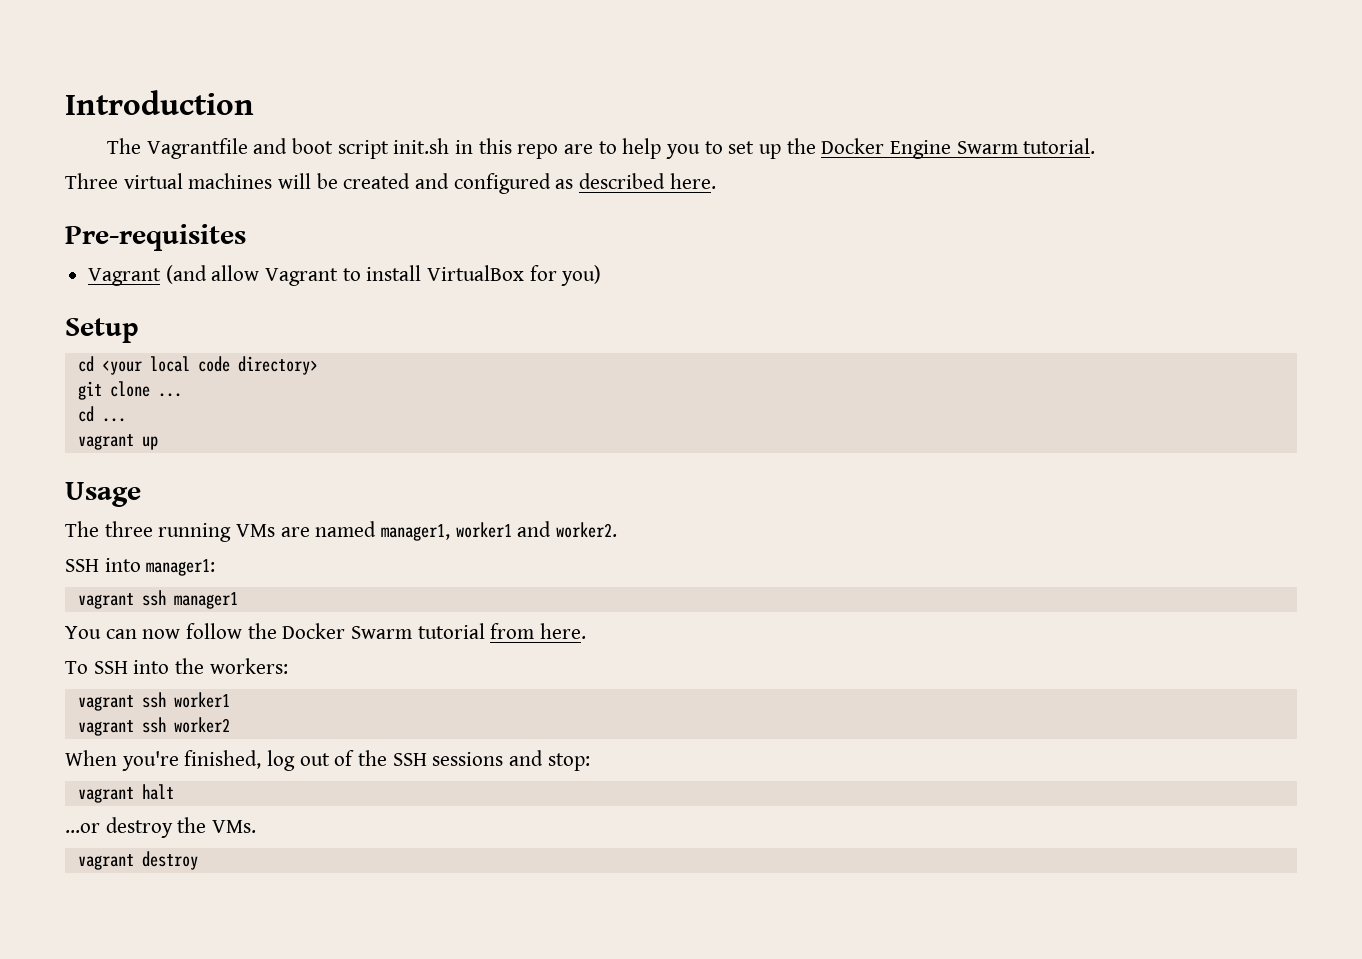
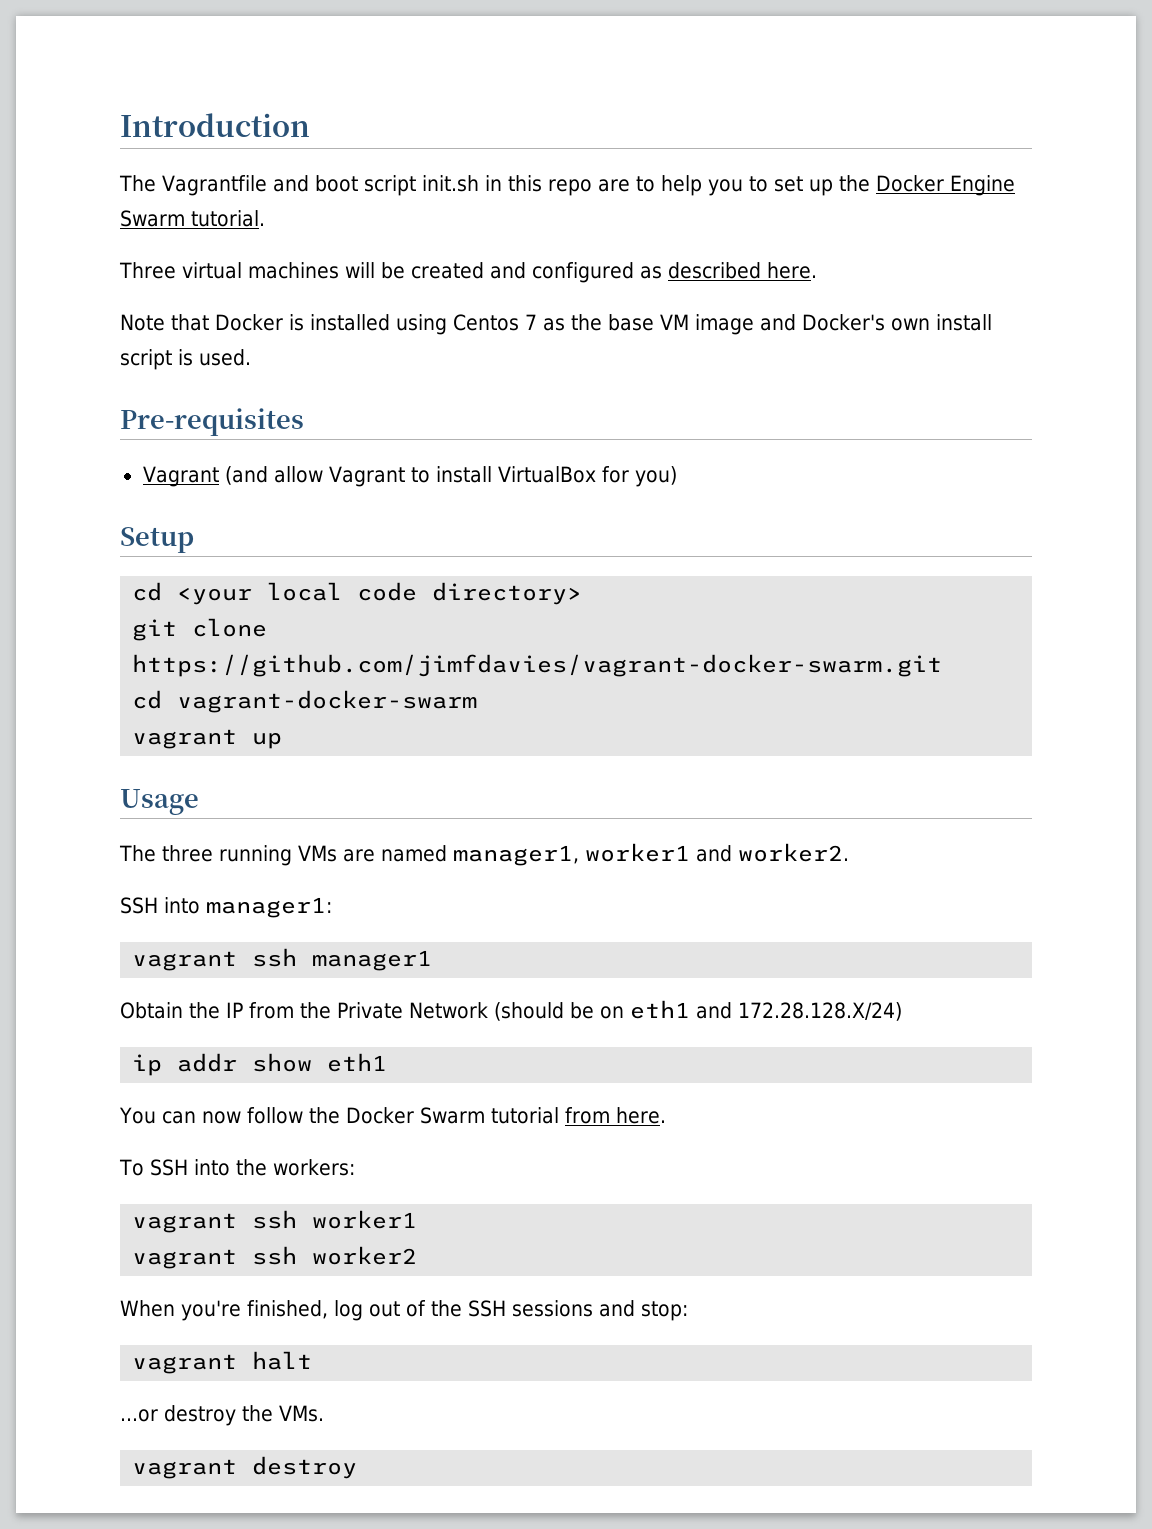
+ Note that Docker is installed using Centos 7 as the base VM image and Docker's own install script is used.
- git clone ...
- cd ...
+ git clone https://github.com/jimfdavies/vagrant-docker-swarm.git
+ cd vagrant-docker-swarm
+ Obtain the IP from the Private Network (should be on eth1 and 172.28.128.X/24)
+ ip addr show eth1

